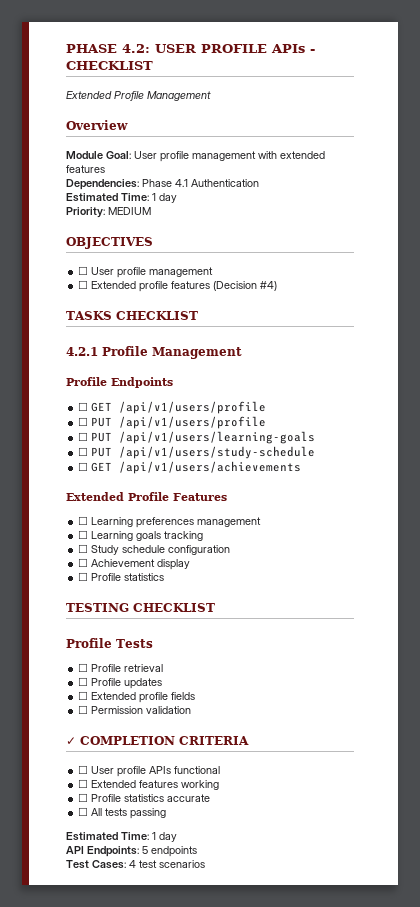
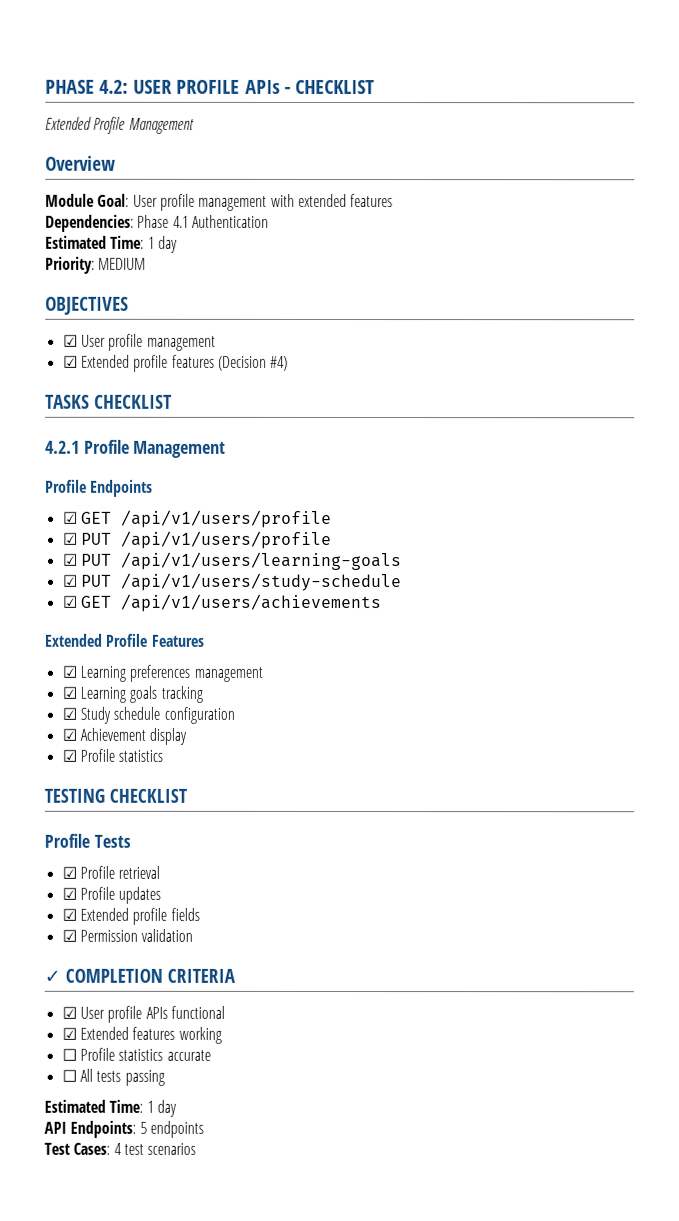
- ☐ User profile management
+ ☑ User profile management
- ☐ Extended profile features (Decision #4)
+ ☑ Extended profile features (Decision #4)
- ☐ GET /api/v1/users/profile
+ ☑ GET /api/v1/users/profile
- ☐ PUT /api/v1/users/profile
+ ☑ PUT /api/v1/users/profile
- ☐ PUT /api/v1/users/learning-goals
+ ☑ PUT /api/v1/users/learning-goals
- ☐ PUT /api/v1/users/study-schedule
+ ☑ PUT /api/v1/users/study-schedule
- ☐ GET /api/v1/users/achievements
+ ☑ GET /api/v1/users/achievements
- ☐ Learning preferences management
+ ☑ Learning preferences management
- ☐ Learning goals tracking
+ ☑ Learning goals tracking
- ☐ Study schedule configuration
+ ☑ Study schedule configuration
- ☐ Achievement display
- ☐ Profile statistics
+ ☑ Achievement display
+ ☑ Profile statistics
- ☐ Profile retrieval
+ ☑ Profile retrieval
- ☐ Profile updates
+ ☑ Profile updates
- ☐ Extended profile fields
+ ☑ Extended profile fields
- ☐ Permission validation
+ ☑ Permission validation
- ☐ User profile APIs functional
+ ☑ User profile APIs functional
- ☐ Extended features working
+ ☑ Extended features working

